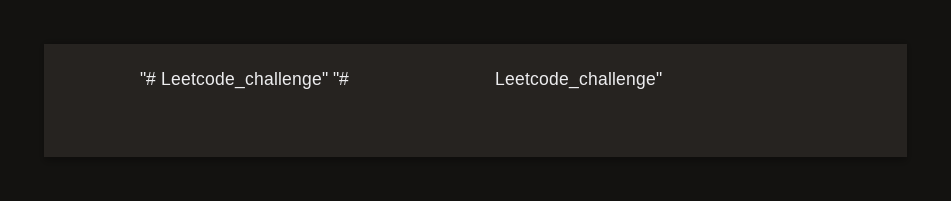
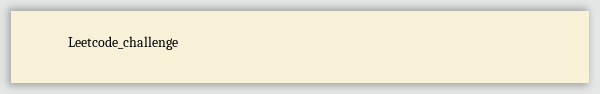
- "# Leetcode_challenge" "# Leetcode_challenge"
+ Leetcode_challenge

